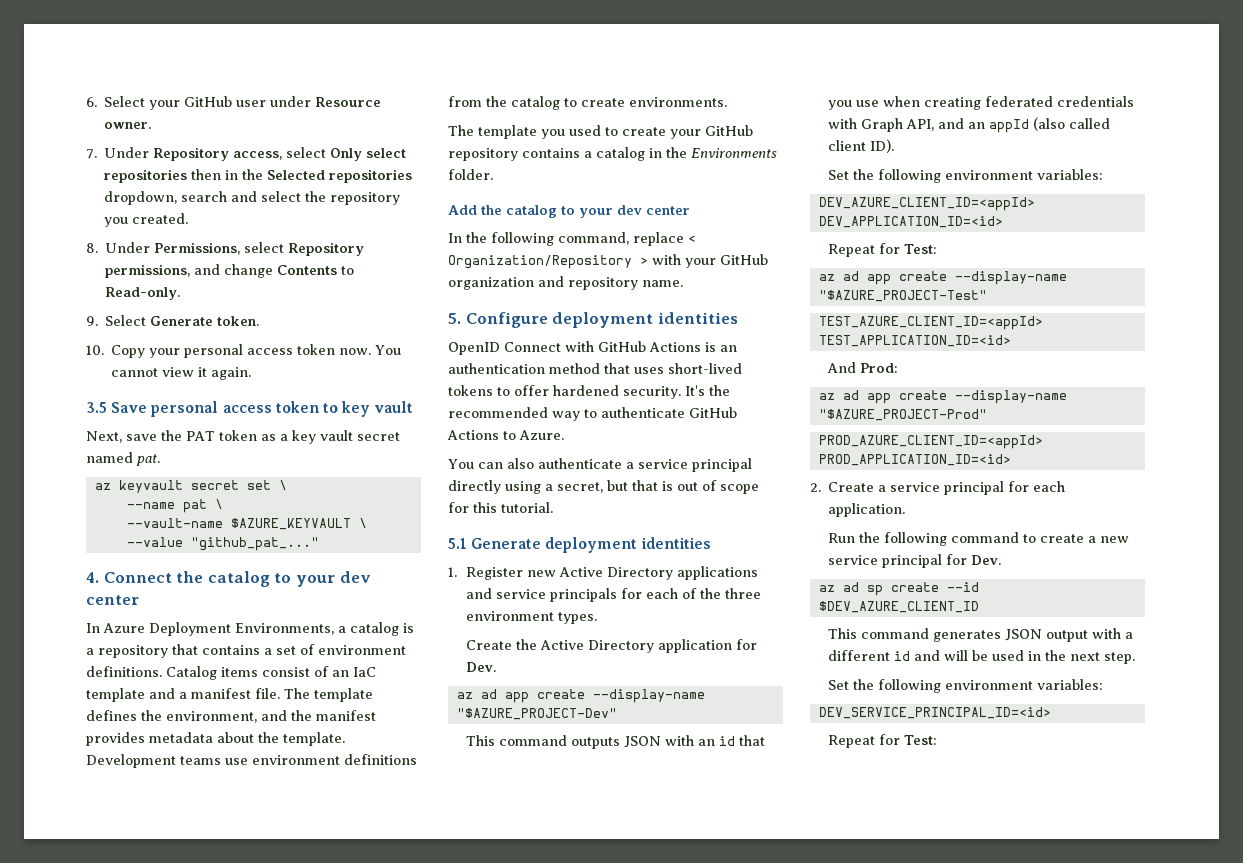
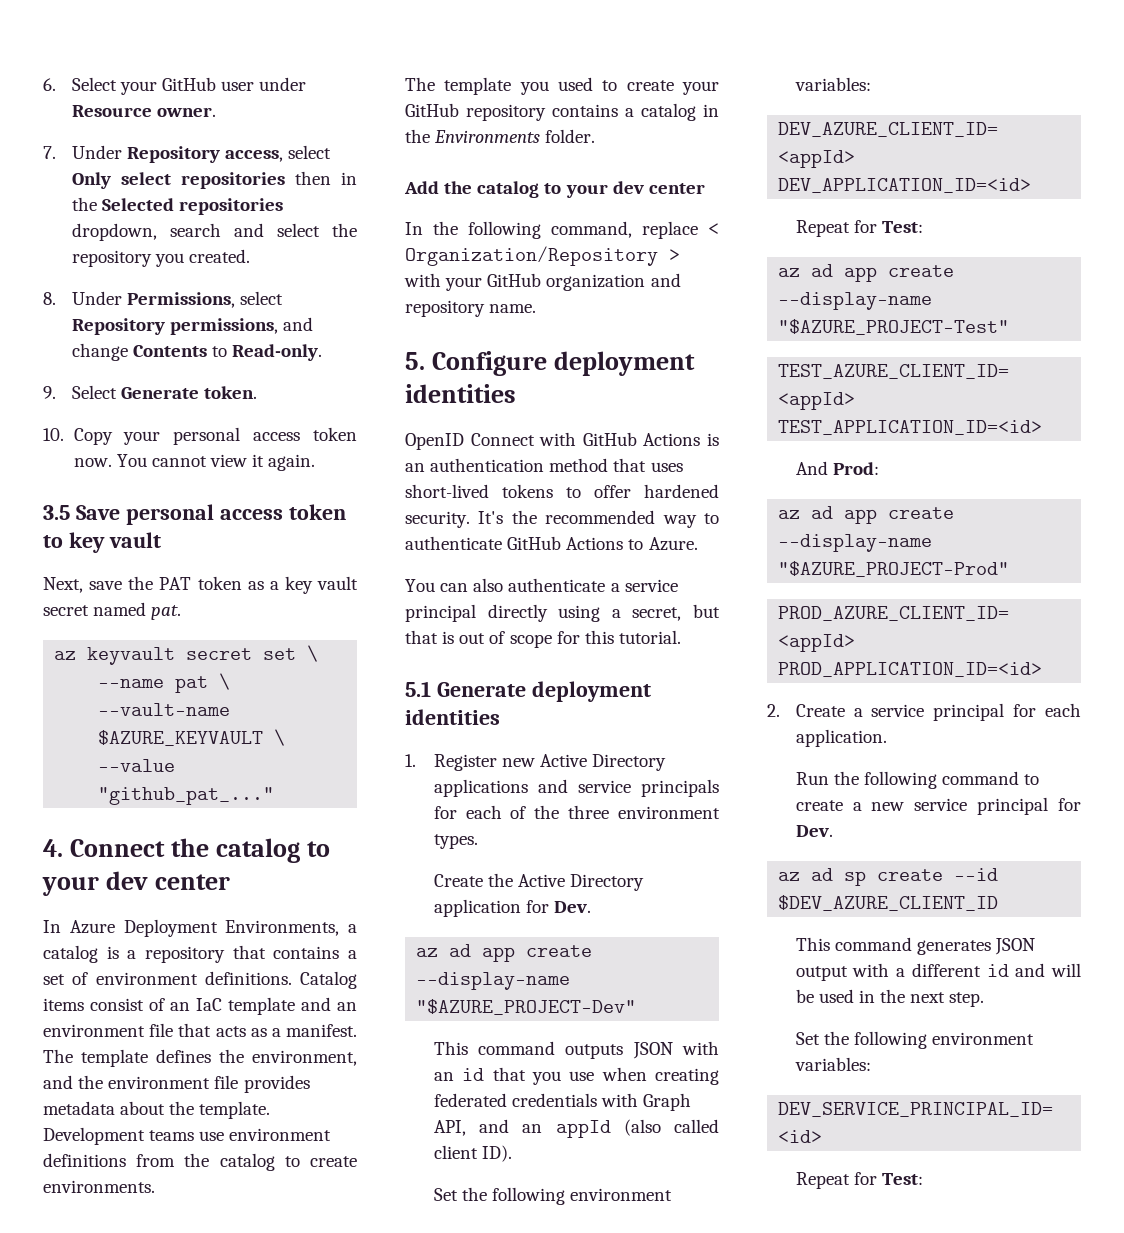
- Catalog items consist of an IaC template and a manifest file.
+ Catalog items consist of an IaC template and an environment file that acts as a manifest.
- The template defines the environment, and the manifest provides metadata about the template.
+ The template defines the environment, and the environment file provides metadata about the template.

